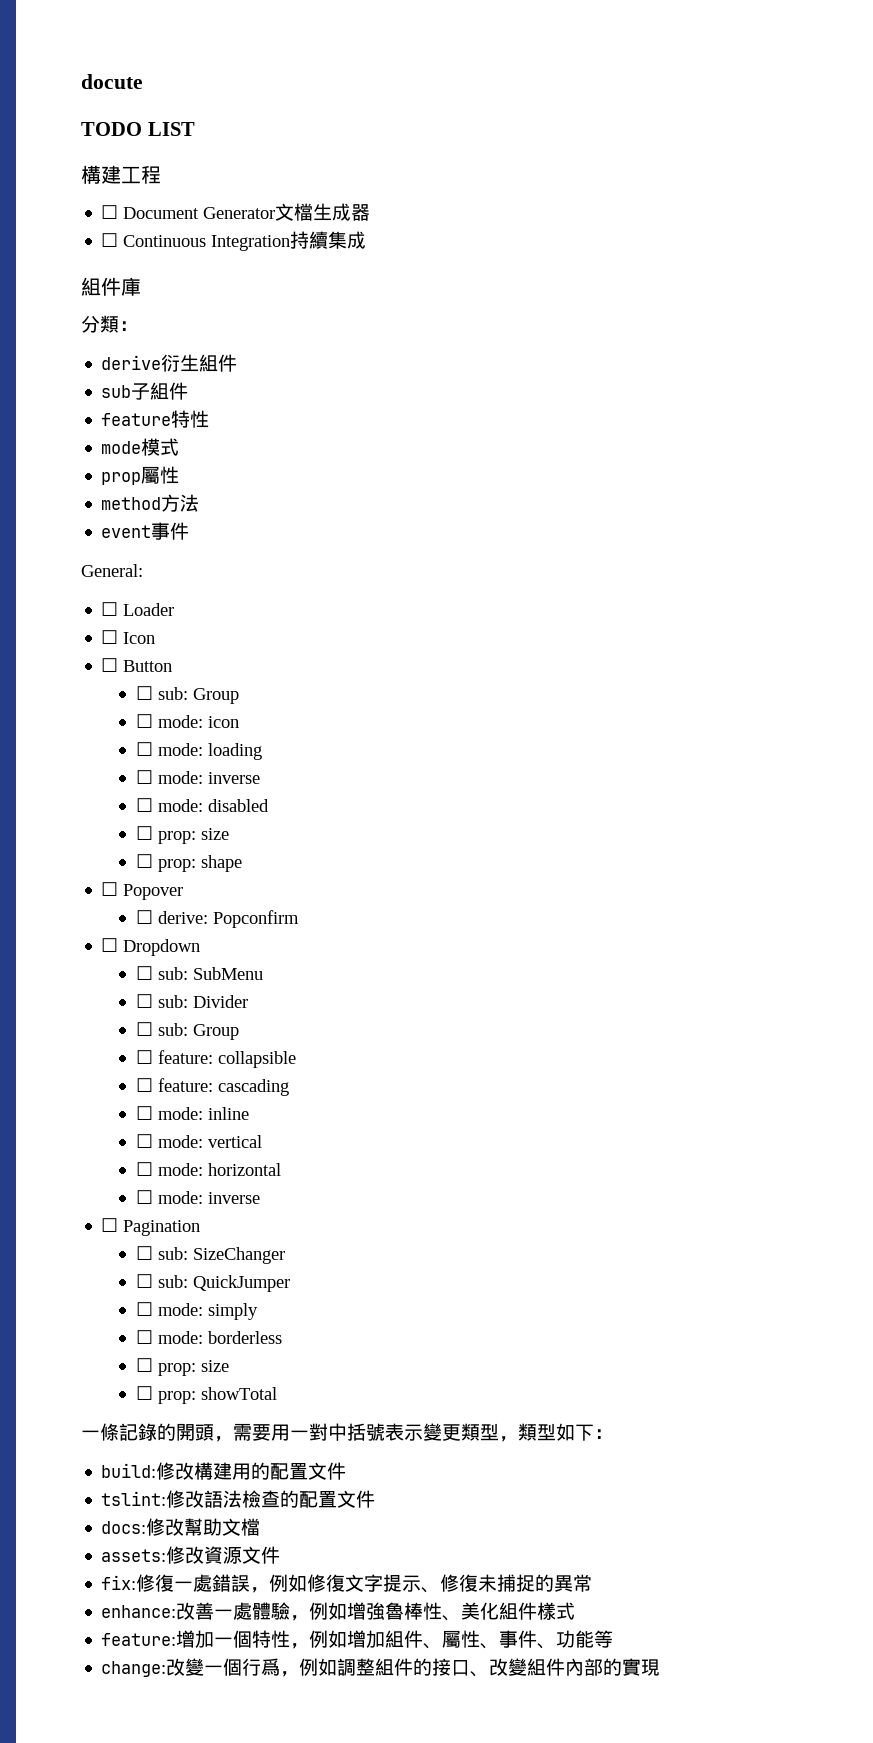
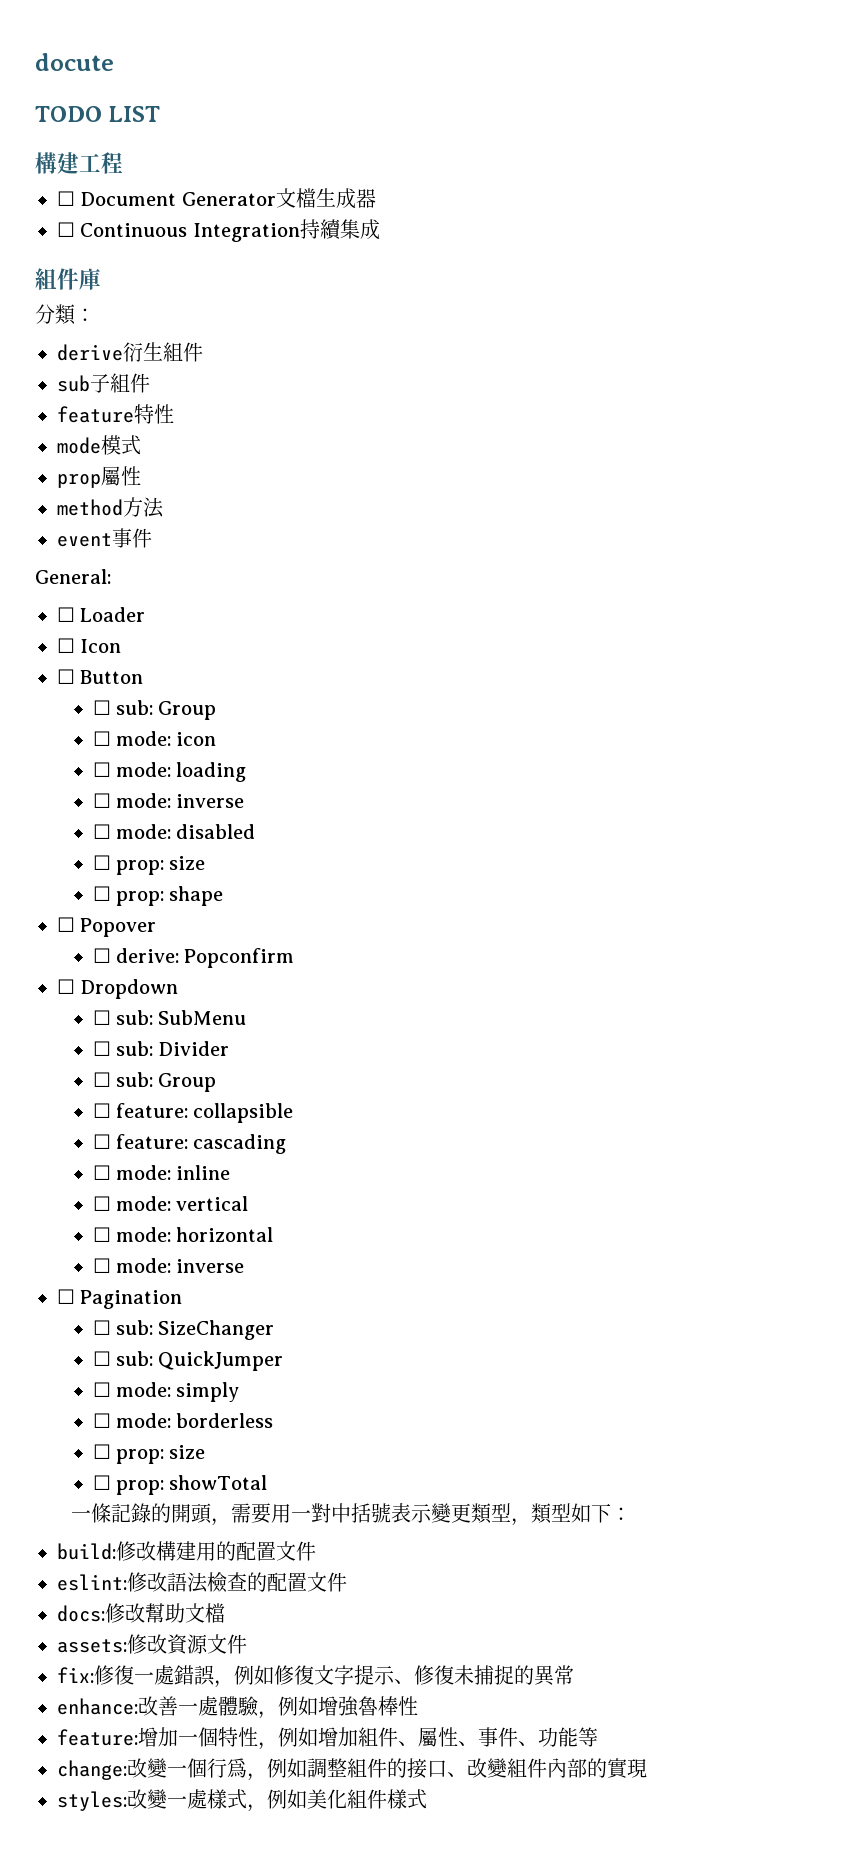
- tslint:修改語法檢查的配置文件
+ eslint:修改語法檢查的配置文件
- enhance:改善一處體驗，例如增強魯棒性、美化組件樣式
+ enhance:改善一處體驗，例如增強魯棒性
+ styles:改變一處樣式，例如美化組件樣式

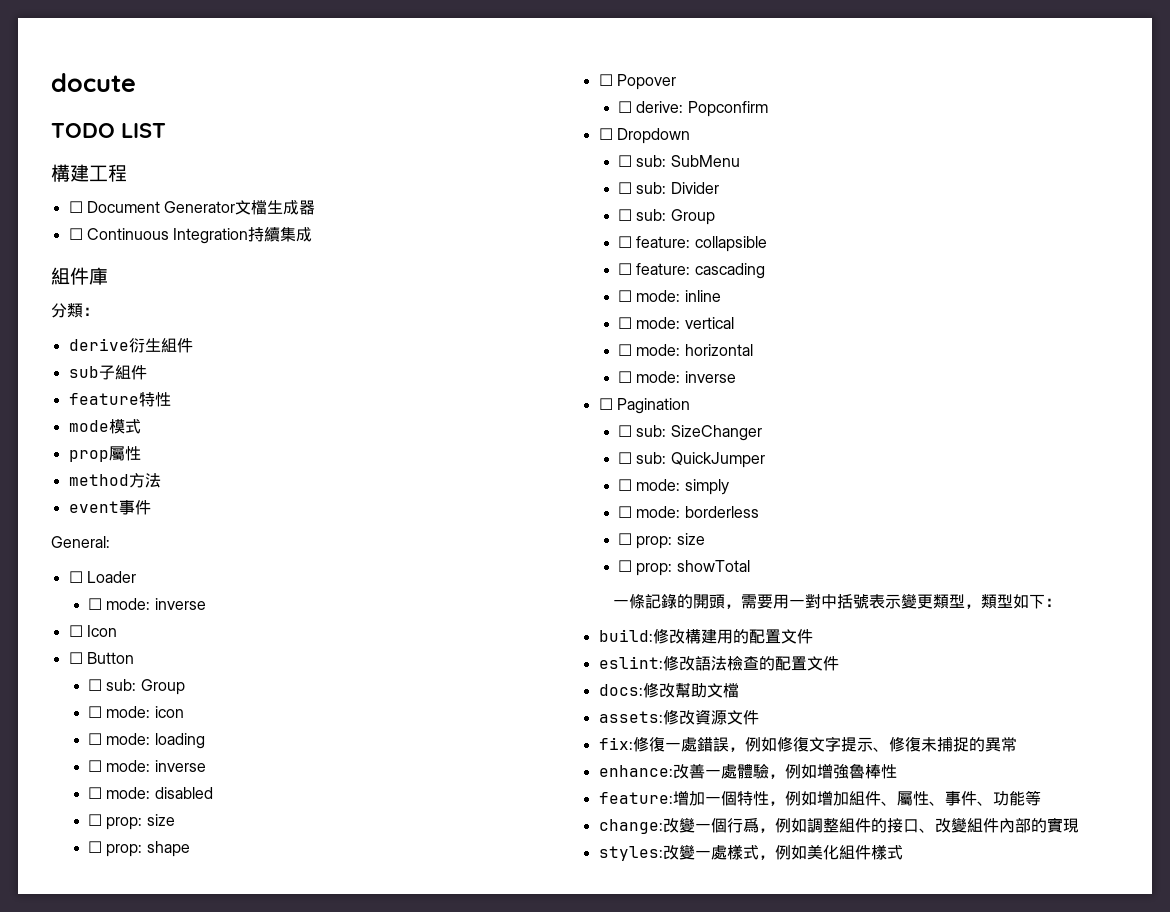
  ☐ Loader
+ ☐ mode: inverse

